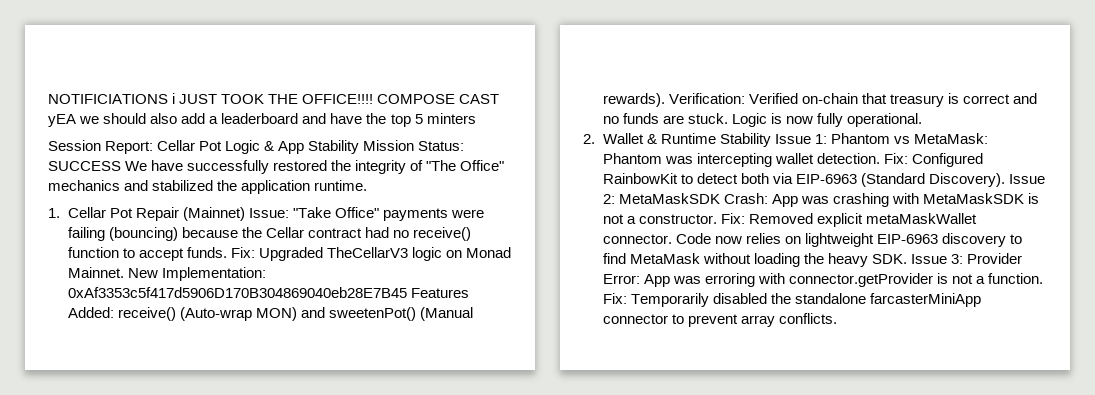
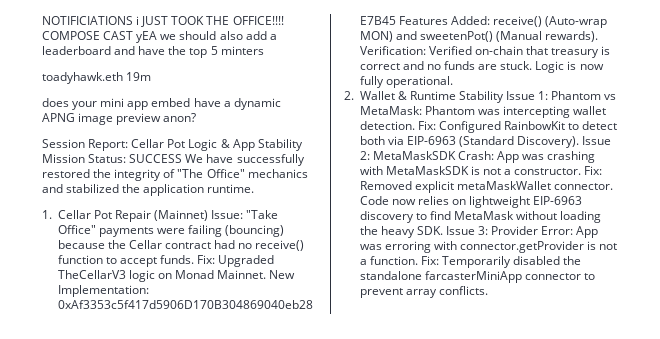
+ toadyhawk.eth 19m
+ does your mini app embed have a dynamic APNG image preview anon?

